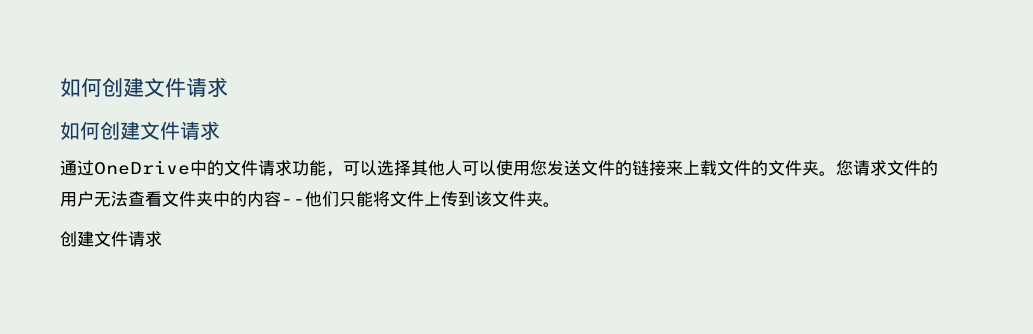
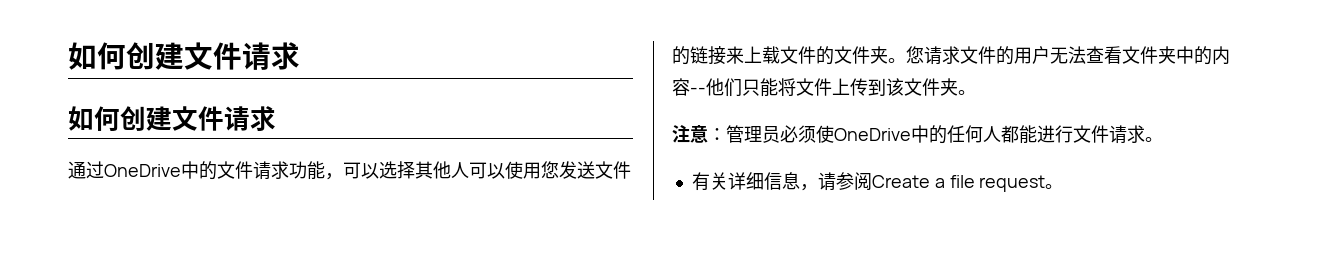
  您请求文件的用户无法查看文件夹中的内容--他们只能将文件上传到该文件夹。
- 创建文件请求
+ 注意：管理员必须使OneDrive中的任何人都能进行文件请求。
+ 有关详细信息，请参阅Create a file request。

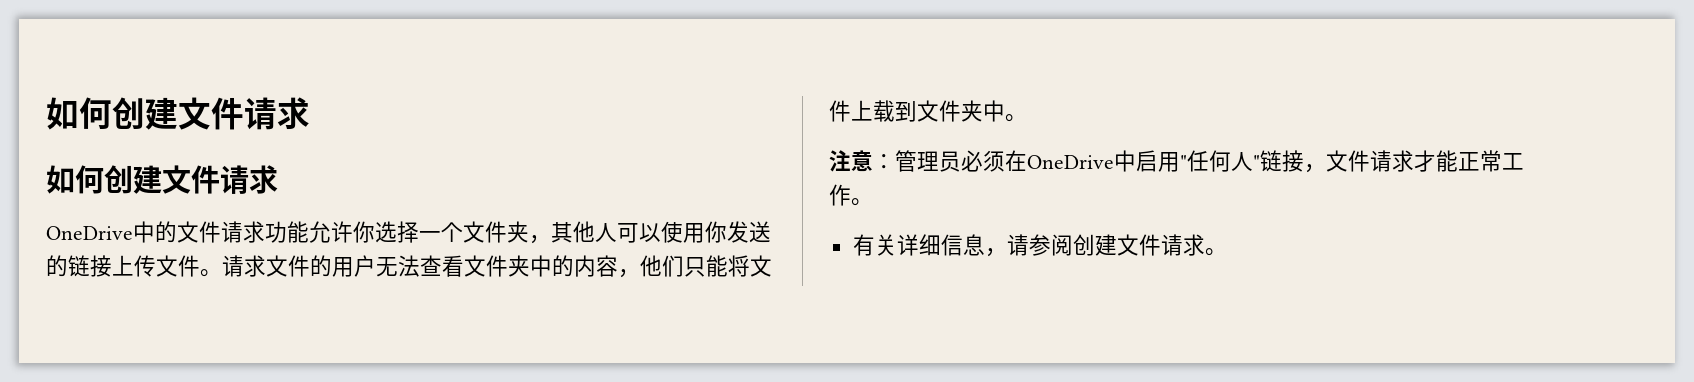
- 通过OneDrive中的文件请求功能，可以选择其他人可以使用您发送文件的链接来上载文件的文件夹。您请求文件的用户无法查看文件夹中的内容--他们只能将文件上传到该文件夹。
+ OneDrive中的文件请求功能允许你选择一个文件夹，其他人可以使用你发送的链接上传文件。请求文件的用户无法查看文件夹中的内容，他们只能将文件上载到文件夹中。
- 注意：管理员必须使OneDrive中的任何人都能进行文件请求。
+ 注意：管理员必须在OneDrive中启用"任何人"链接，文件请求才能正常工作。
- 有关详细信息，请参阅Create a file request。
+ 有关详细信息，请参阅创建文件请求。

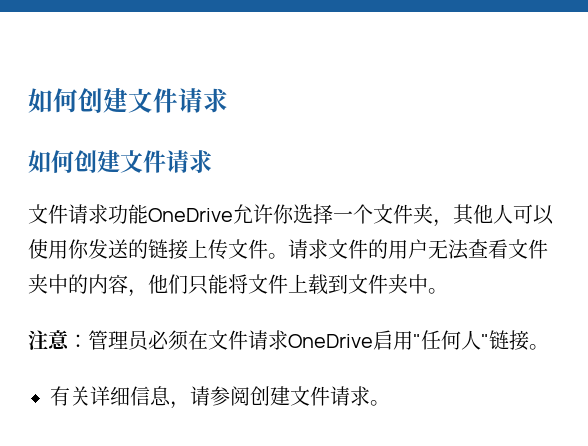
- OneDrive中的文件请求功能允许你选择一个文件夹，其他人可以使用你发送的链接上传文件。
+ 文件请求功能OneDrive允许你选择一个文件夹，其他人可以使用你发送的链接上传文件。
- 注意：管理员必须在OneDrive中启用"任何人"链接，文件请求才能正常工作。
+ 注意：管理员必须在文件请求OneDrive启用"任何人"链接。

